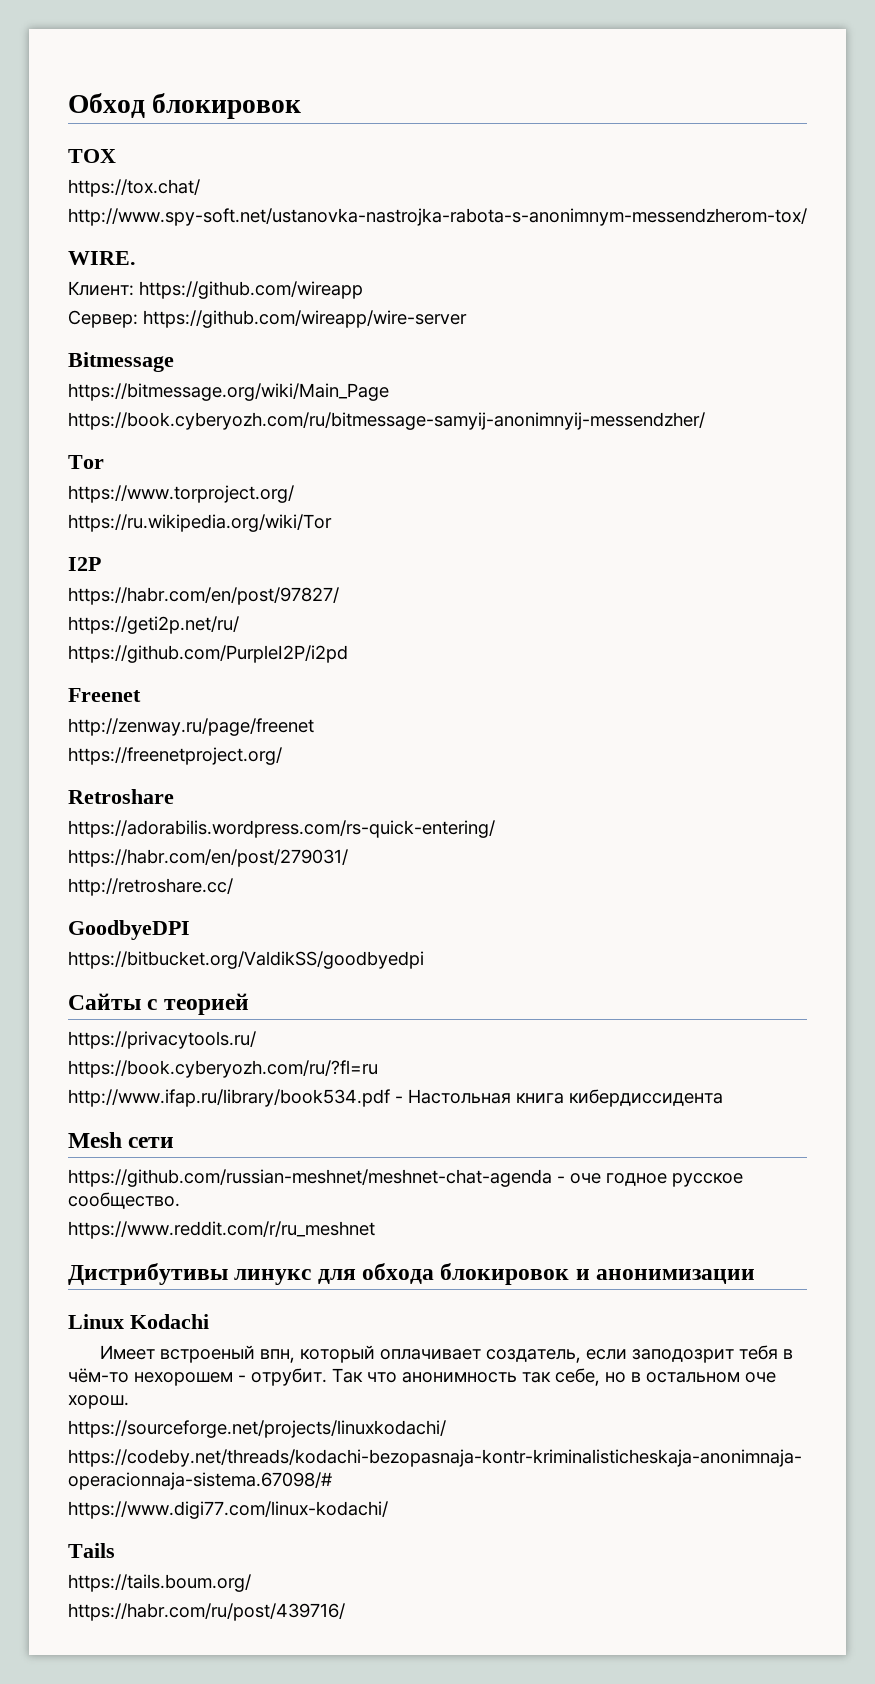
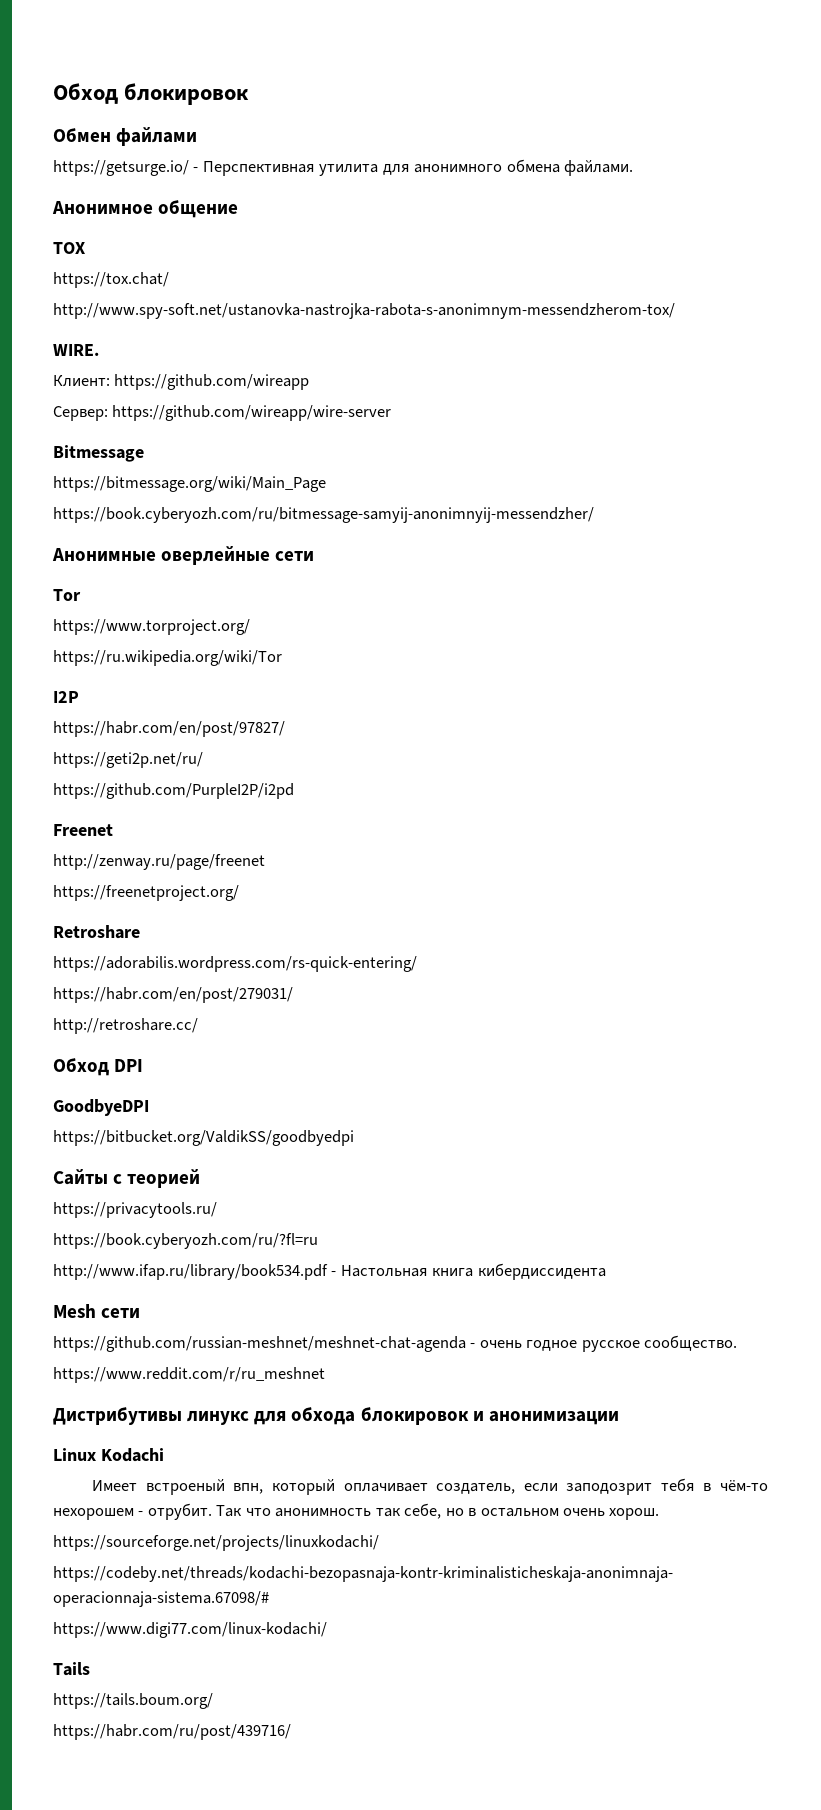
+ Обмен файлами
+ https://getsurge.io/ - Перспективная утилита для анонимного обмена файлами.
+ Анонимное общение
+ Анонимные оверлейные сети
+ Обход DPI
- https://github.com/russian-meshnet/meshnet-chat-agenda - оче годное русское сообщество.
+ https://github.com/russian-meshnet/meshnet-chat-agenda - очень годное русское сообщество.
- Так что анонимность так себе, но в остальном оче хорош.
+ Так что анонимность так себе, но в остальном очень хорош.

